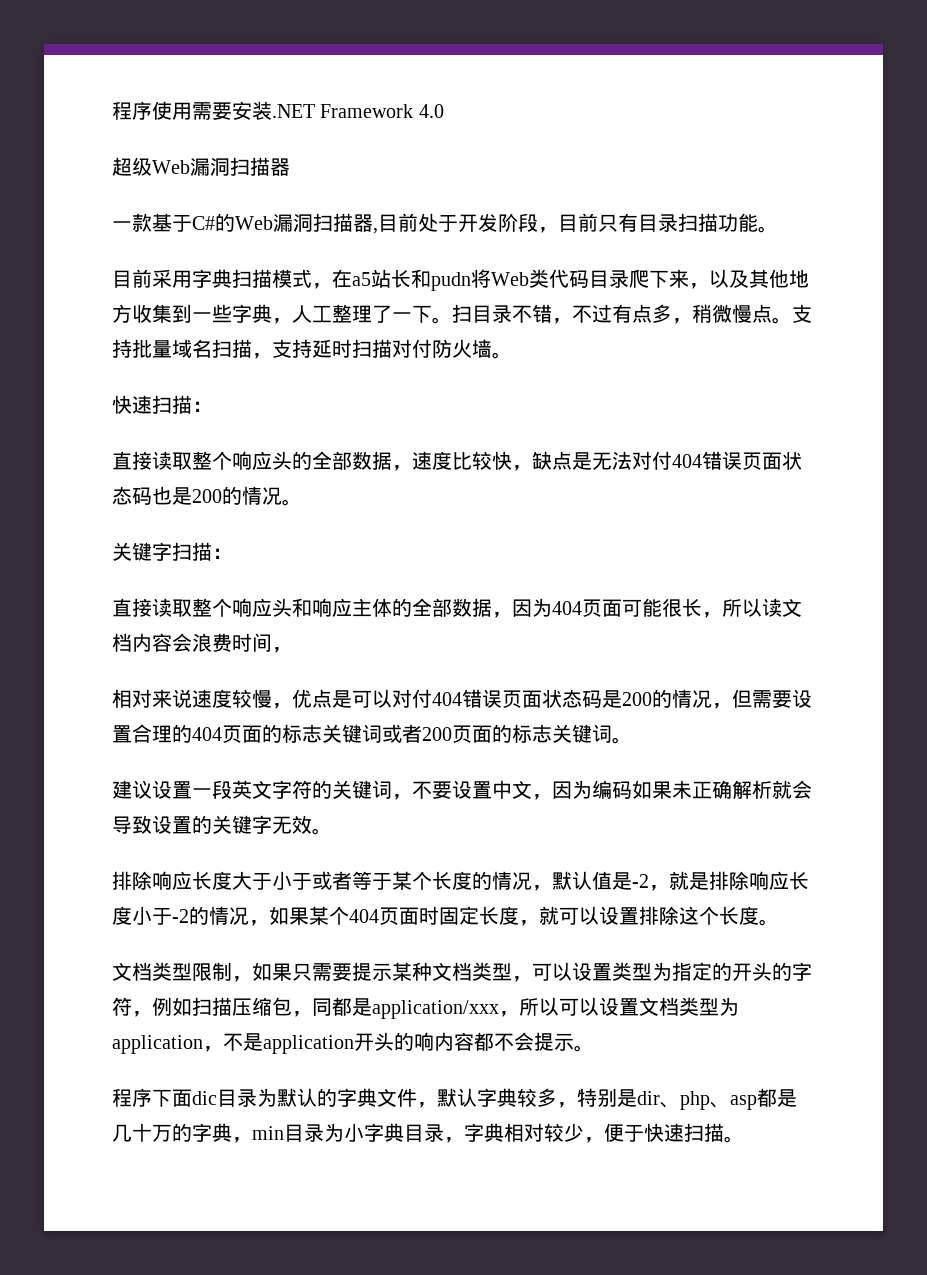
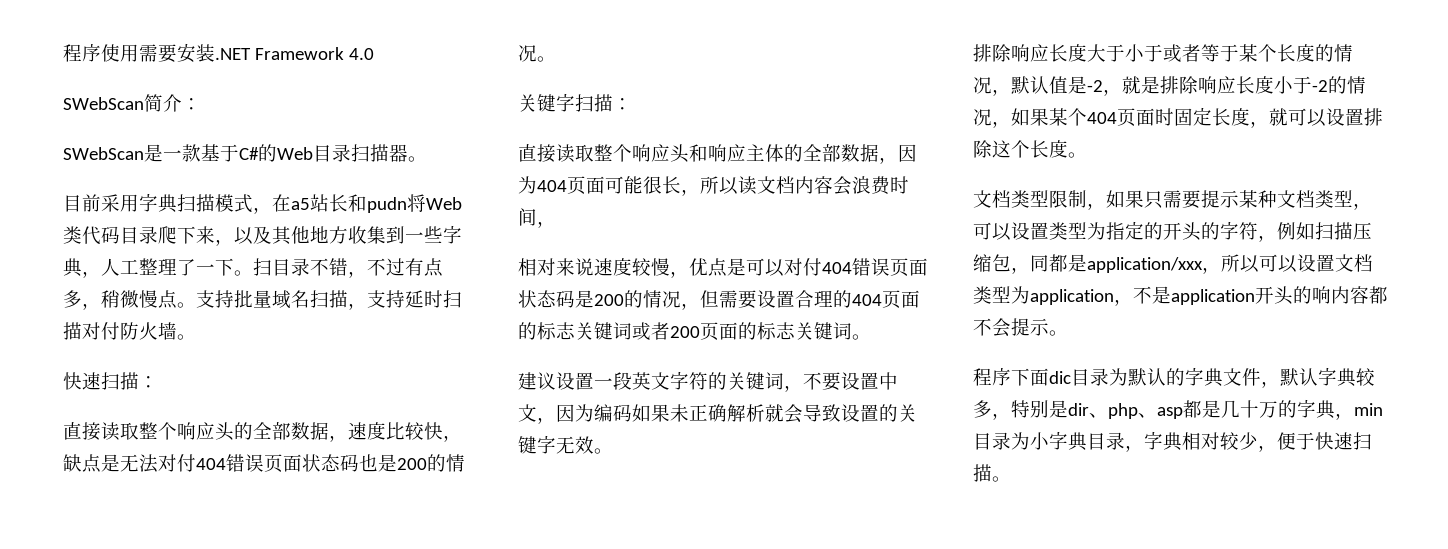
- 超级Web漏洞扫描器
- 一款基于C#的Web漏洞扫描器,目前处于开发阶段，目前只有目录扫描功能。
+ SWebScan简介：
+ SWebScan是一款基于C#的Web目录扫描器。

